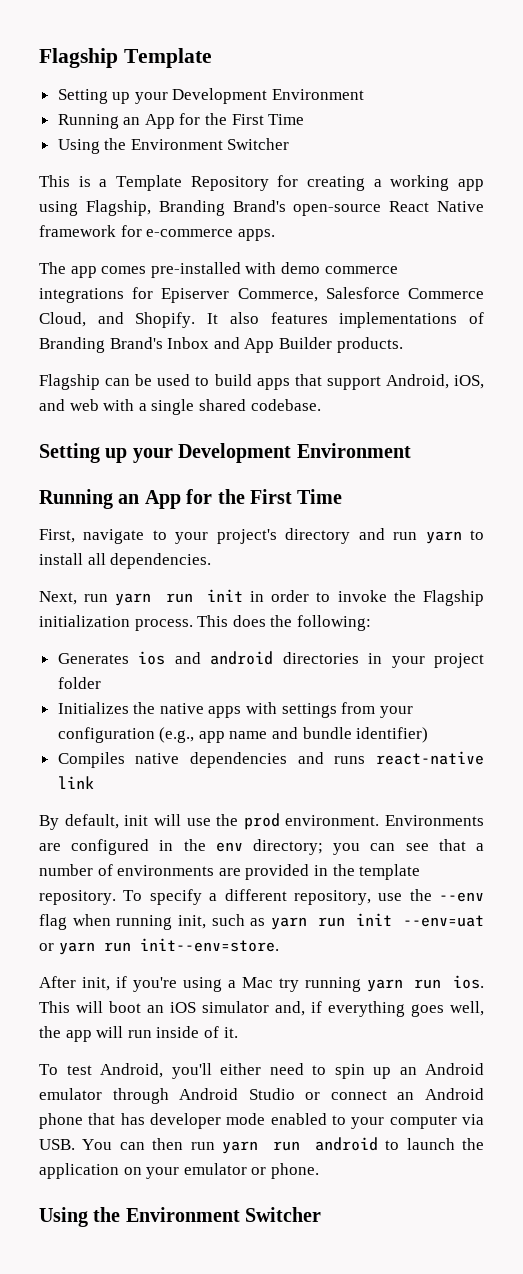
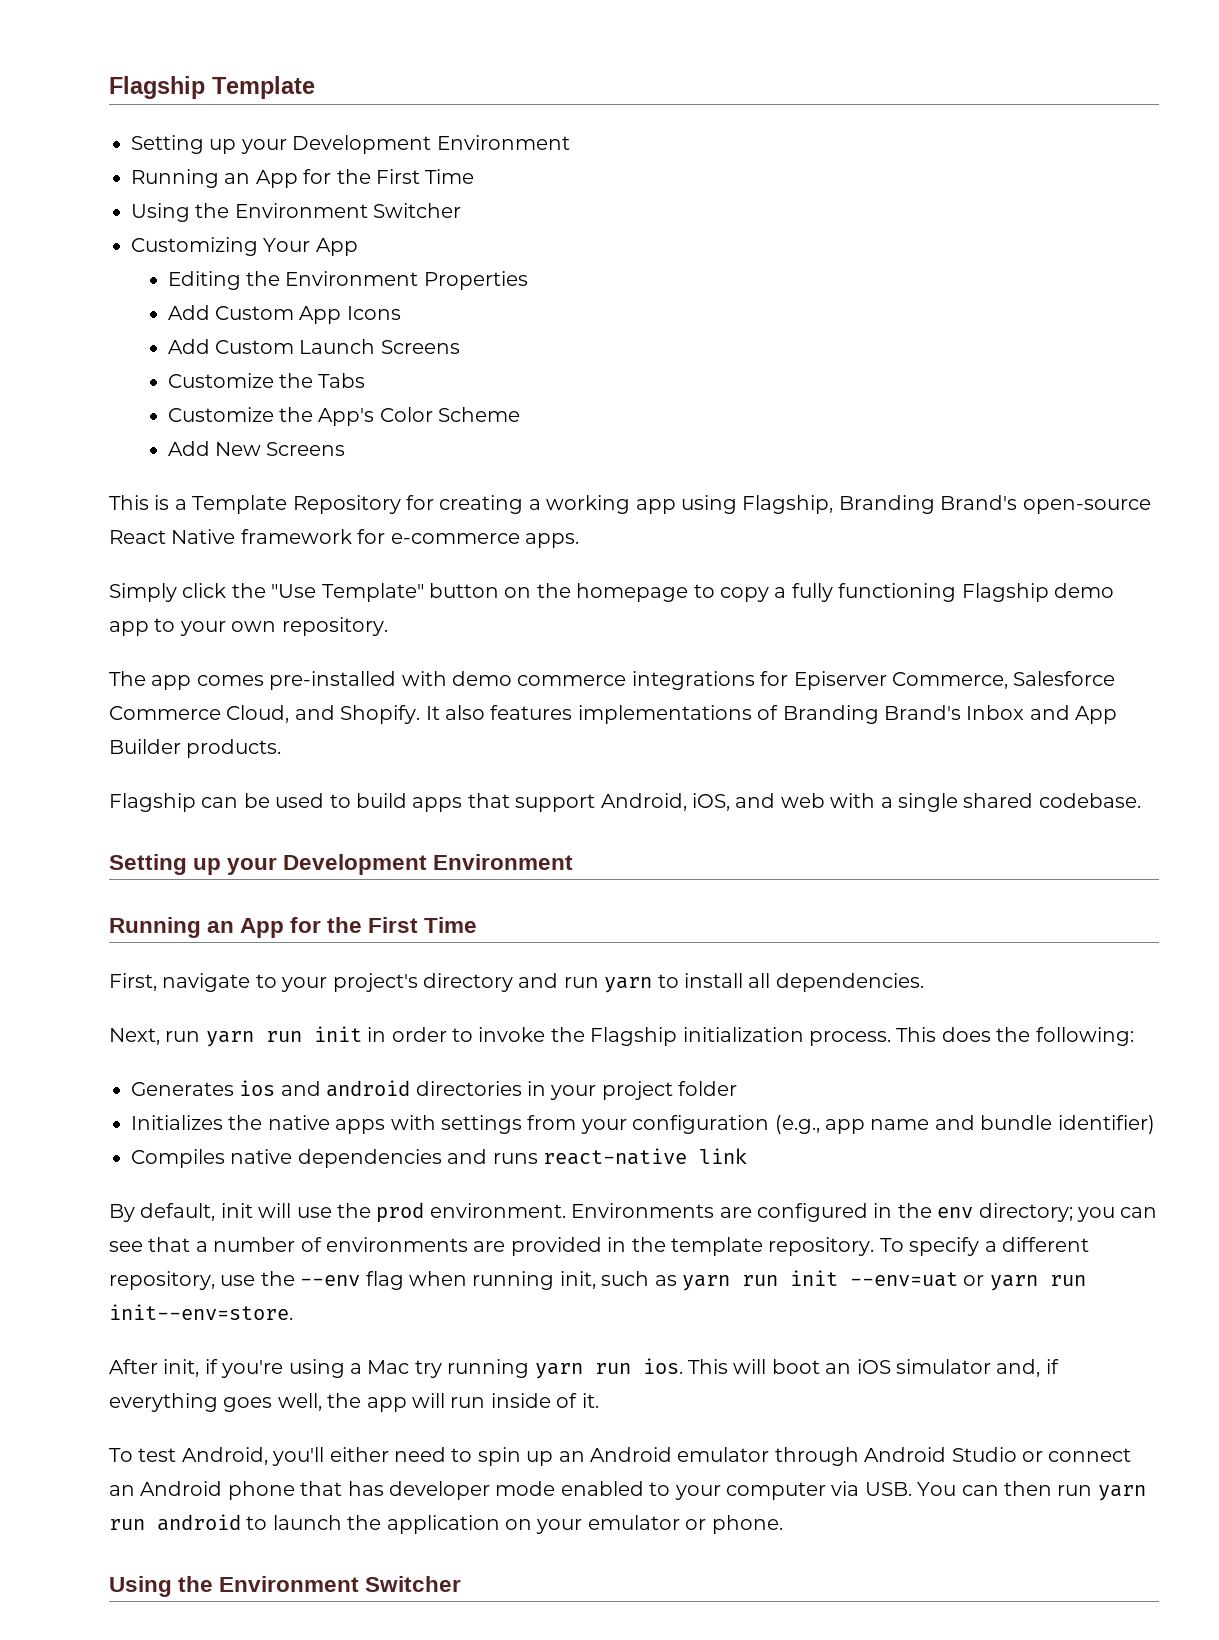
+ Customizing Your App
+ Editing the Environment Properties
+ Add Custom App Icons
+ Add Custom Launch Screens
+ Customize the Tabs
+ Customize the App's Color Scheme
+ Add New Screens
+ Simply click the "Use Template" button on the homepage to copy a fully functioning Flagship demo app to your own repository.

